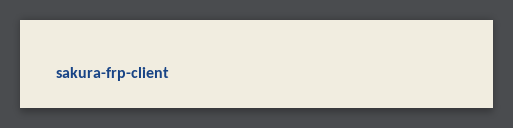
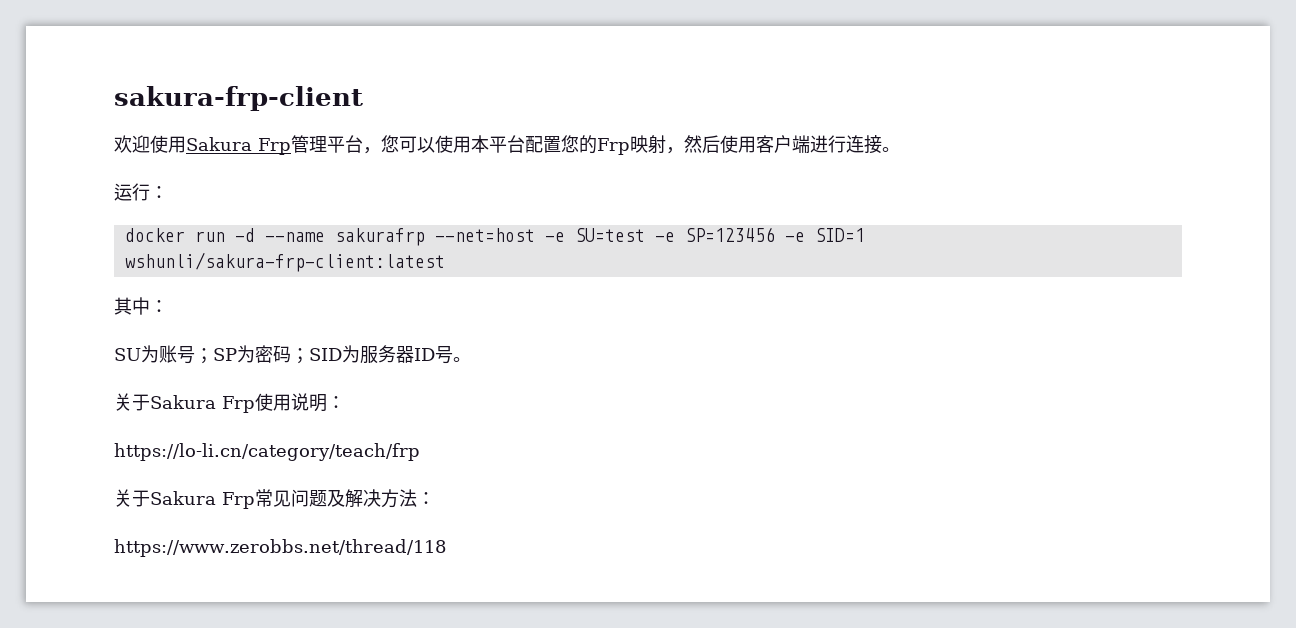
+ 欢迎使用Sakura Frp管理平台，您可以使用本平台配置您的Frp映射，然后使用客户端进行连接。
+ 运行：
+ docker run -d --name sakurafrp --net=host -e SU=test -e SP=123456 -e SID=1 wshunli/sakura-frp-client:latest
+ 其中：
+ SU为账号；SP为密码；SID为服务器ID号。
+ 关于Sakura Frp使用说明：
+ https://lo-li.cn/category/teach/frp
+ 关于Sakura Frp常见问题及解决方法：
+ https://www.zerobbs.net/thread/118

